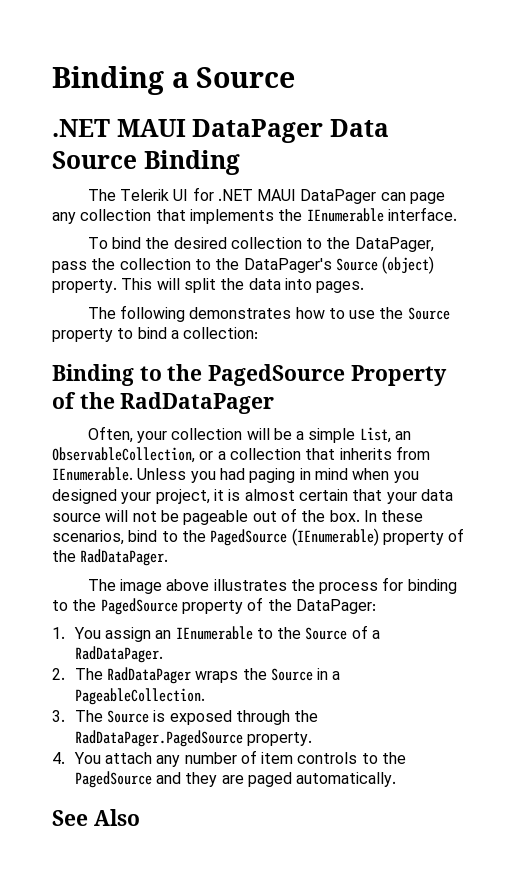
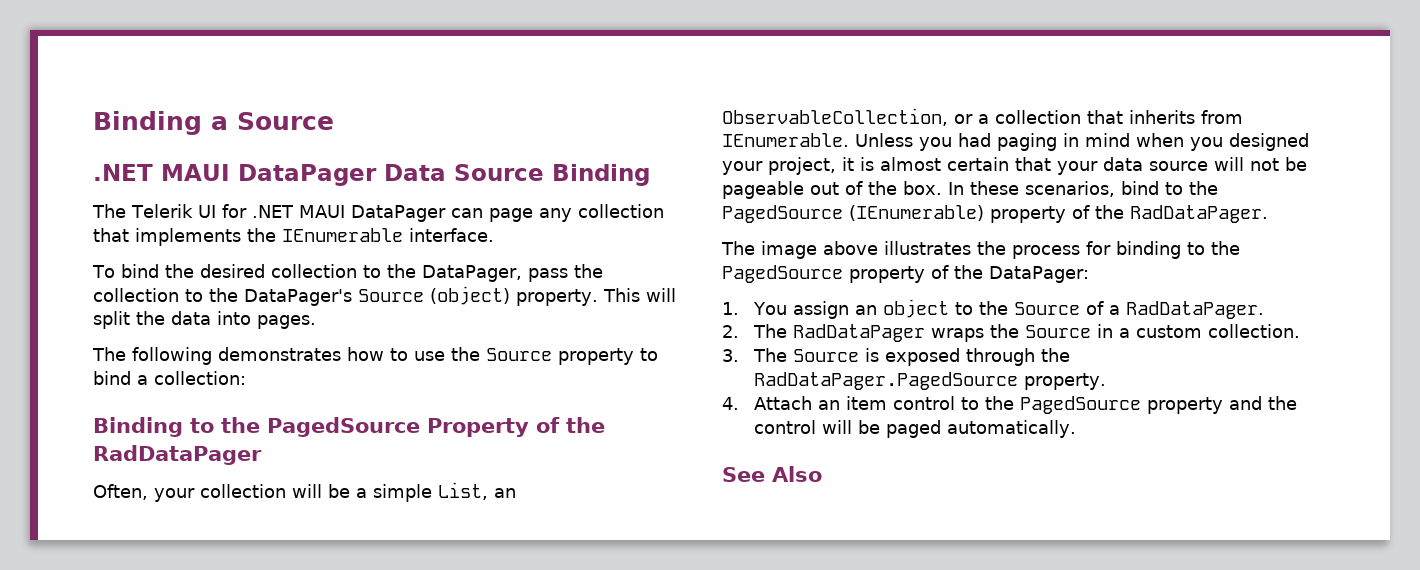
- 1. You assign an IEnumerable to the Source of a RadDataPager.
+ 1. You assign an object to the Source of a RadDataPager.
- 2. The RadDataPager wraps the Source in a PageableCollection.
+ 2. The RadDataPager wraps the Source in a custom collection.
- 4. You attach any number of item controls to the PagedSource and they are paged automatically.
+ 4. Attach an item control to the PagedSource property and the control will be paged automatically.

